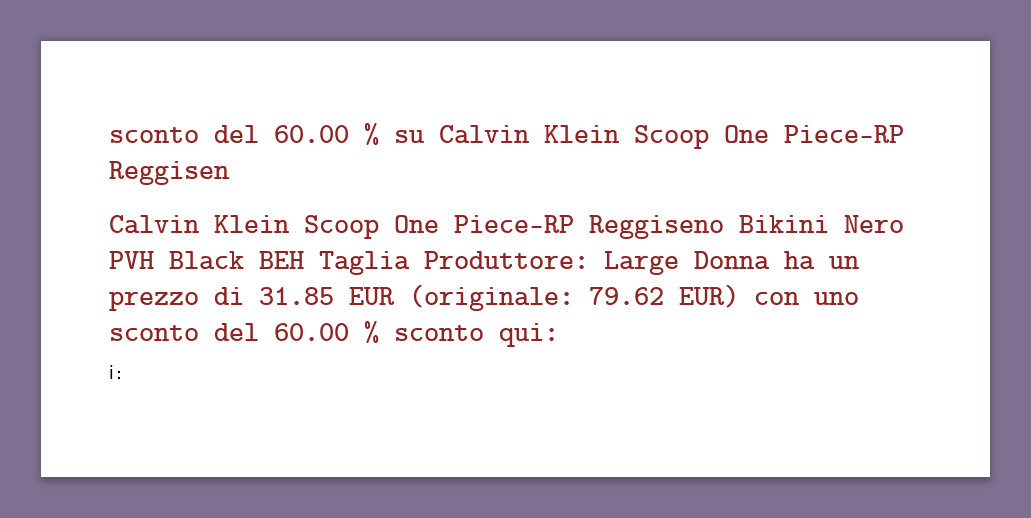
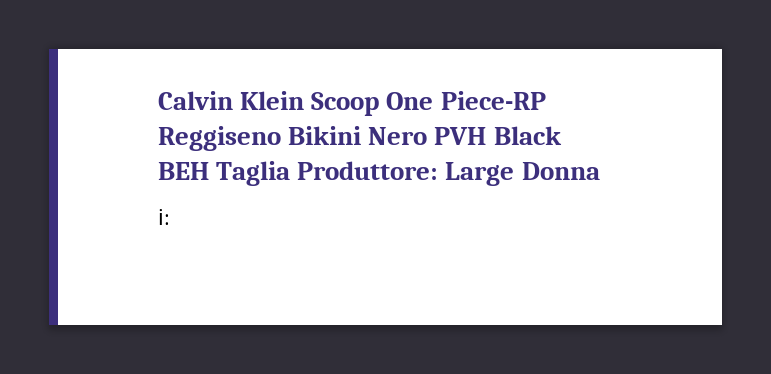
- sconto del 60.00 % su Calvin Klein Scoop One Piece-RP Reggisen
- Calvin Klein Scoop One Piece-RP Reggiseno Bikini Nero PVH Black BEH Taglia Produttore: Large Donna ha un prezzo di 31.85 EUR (originale: 79.62 EUR) con uno sconto del 60.00 % sconto qui:
+ Calvin Klein Scoop One Piece-RP Reggiseno Bikini Nero PVH Black BEH Taglia Produttore: Large Donna

